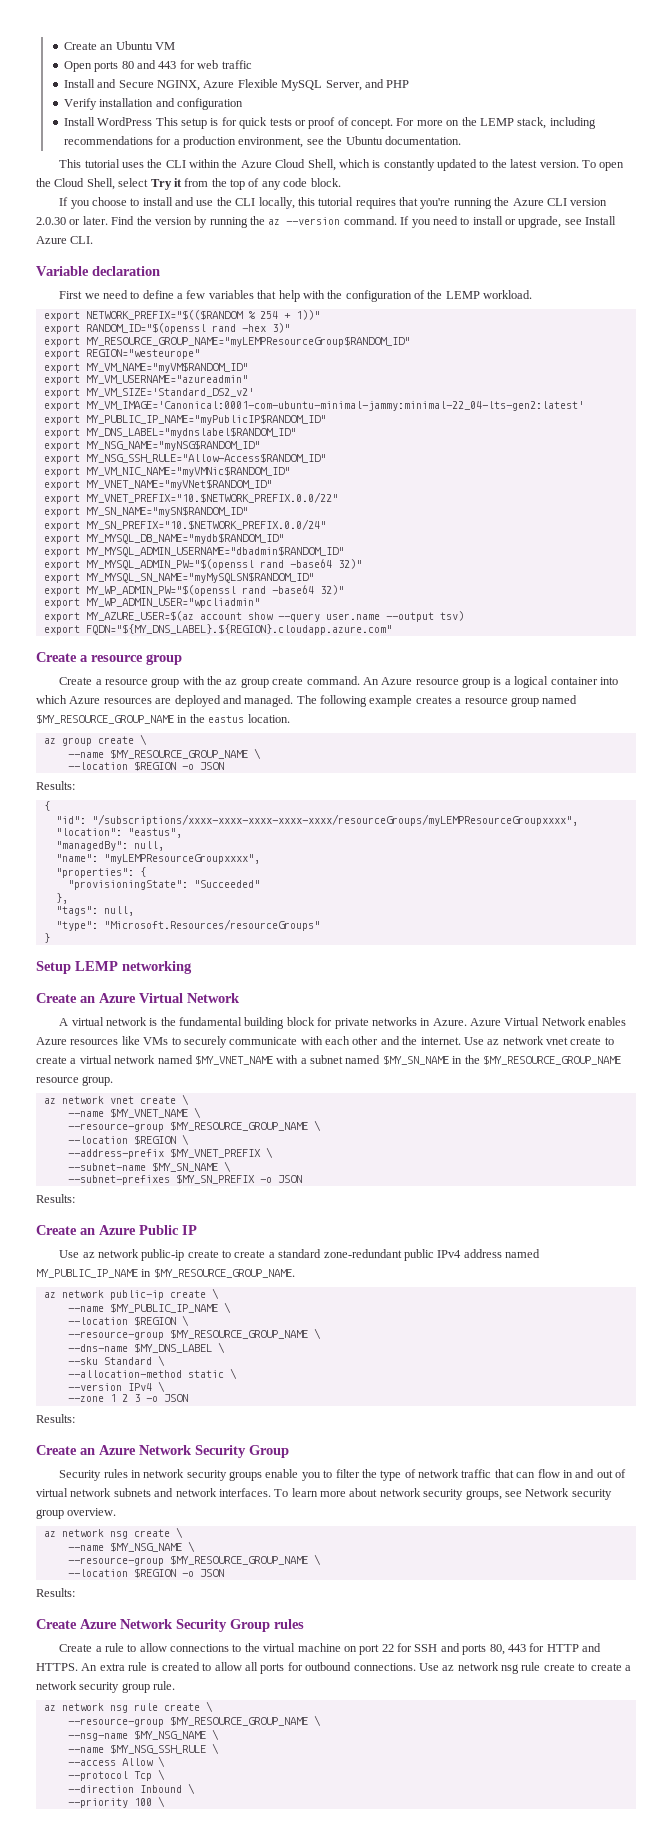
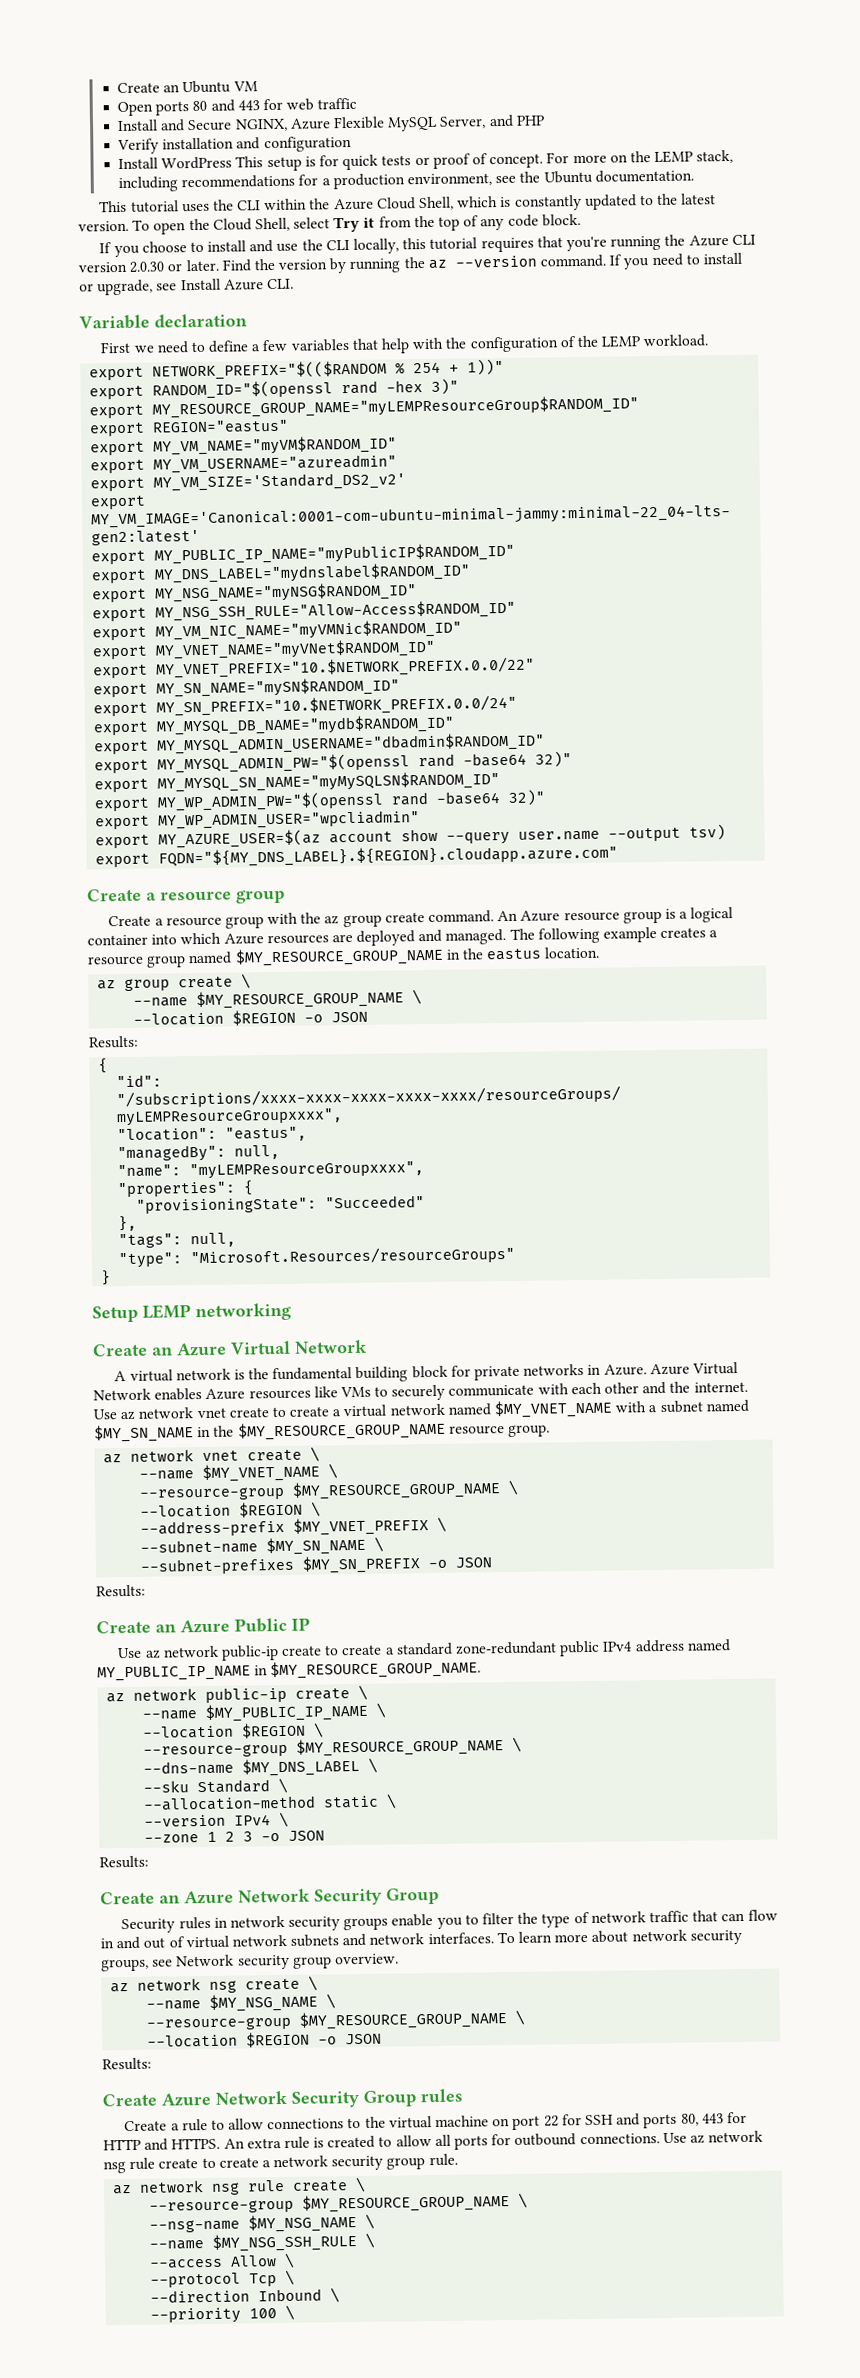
- export REGION="westeurope"
+ export REGION="eastus"

